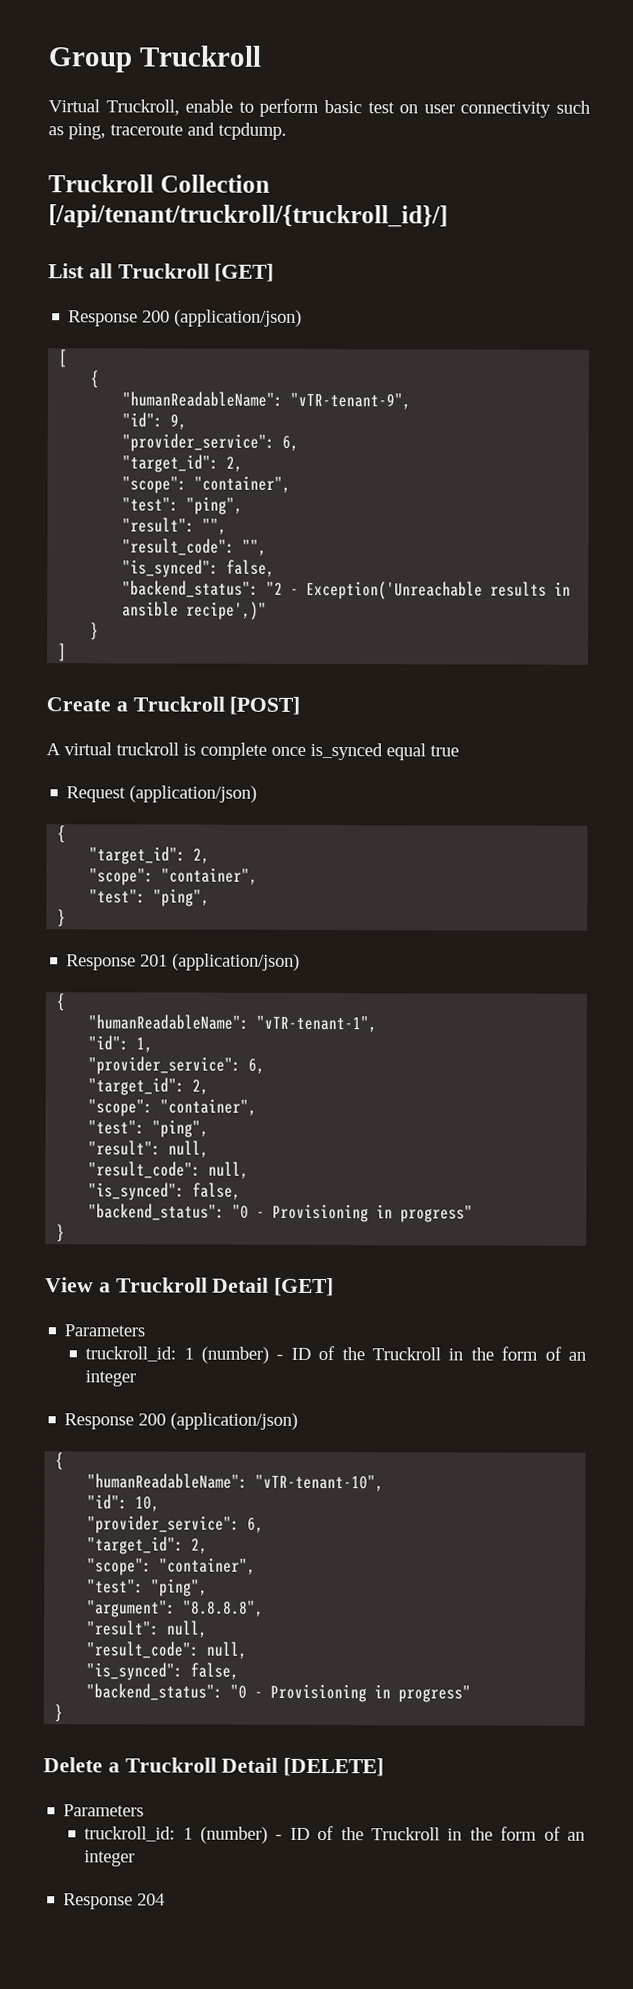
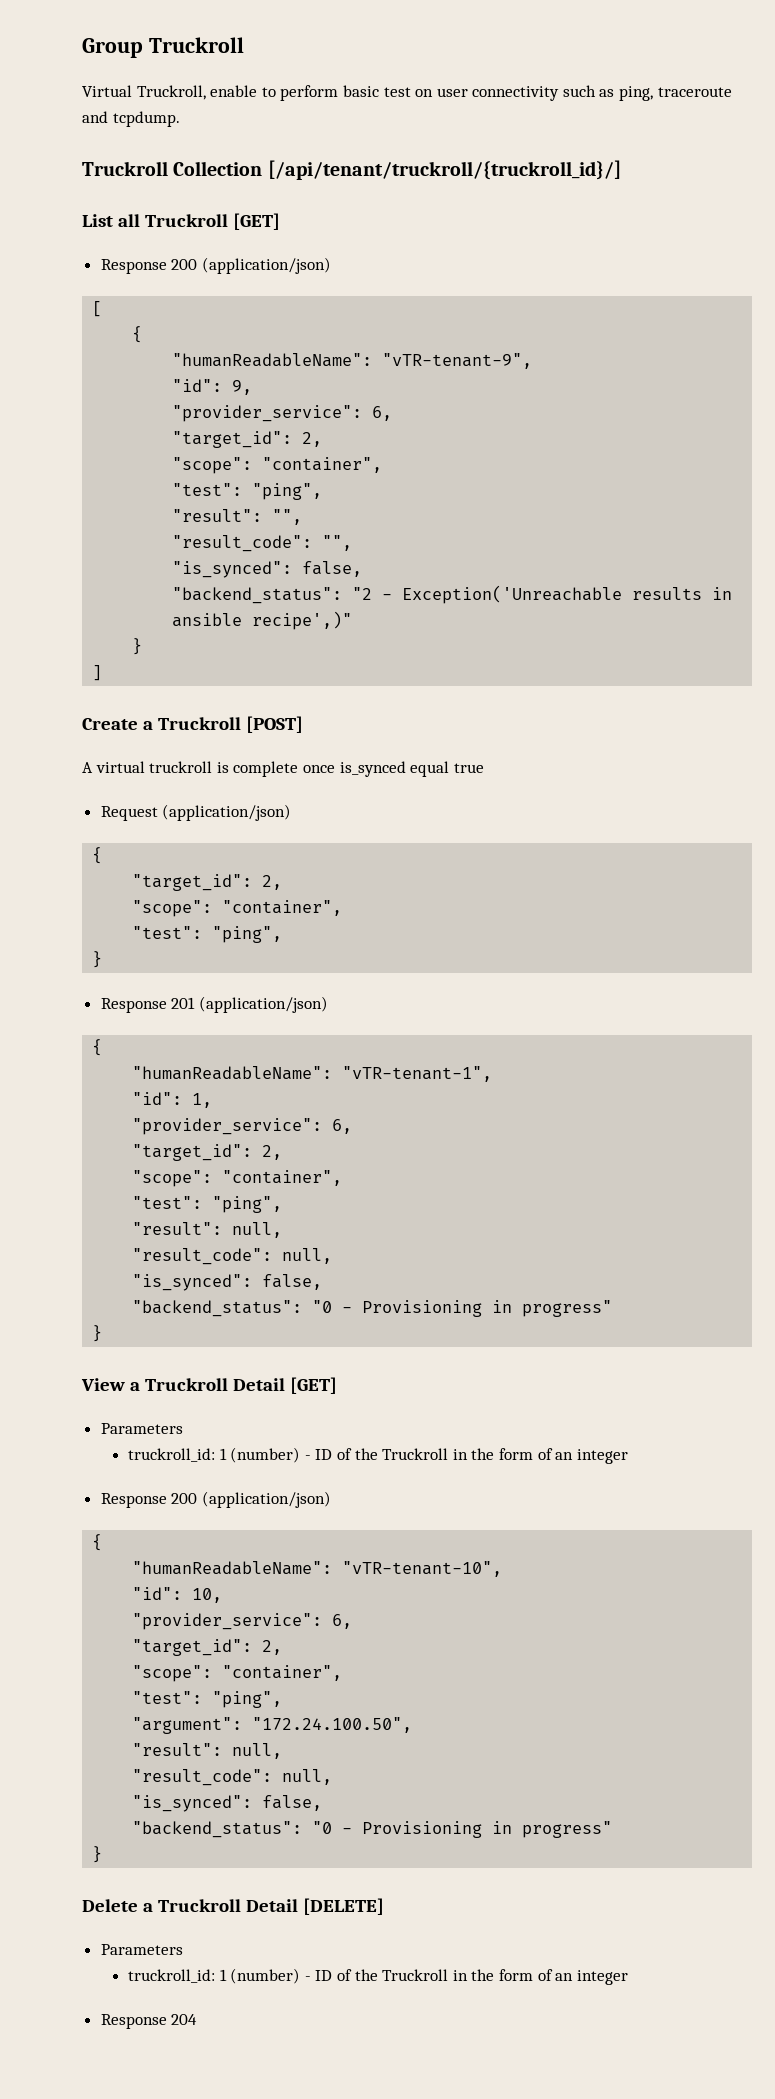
- "argument": "8.8.8.8",
+ "argument": "172.24.100.50",

